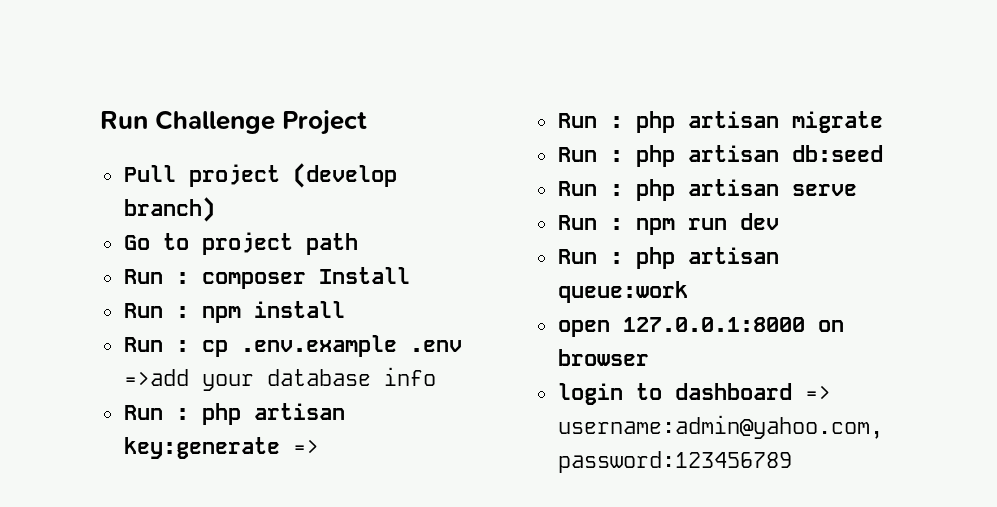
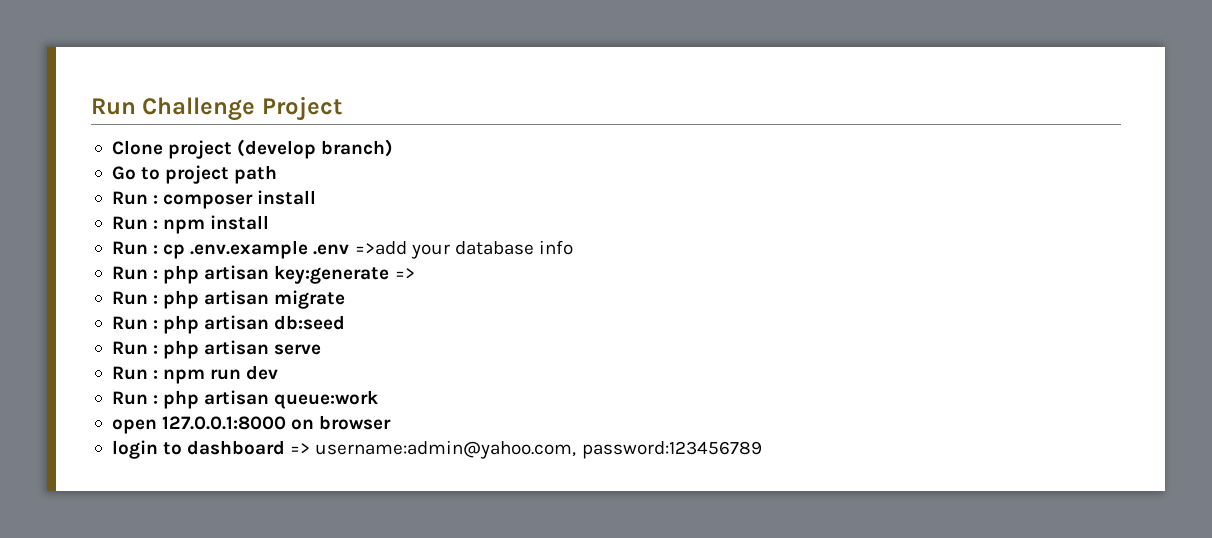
- Pull project (develop branch)
+ Clone project (develop branch)
- Run : composer Install
+ Run : composer install

